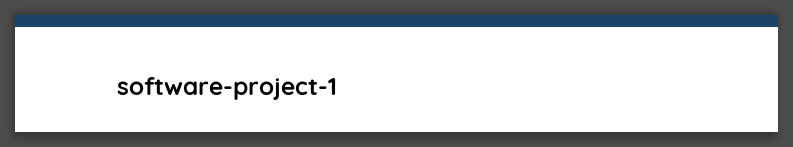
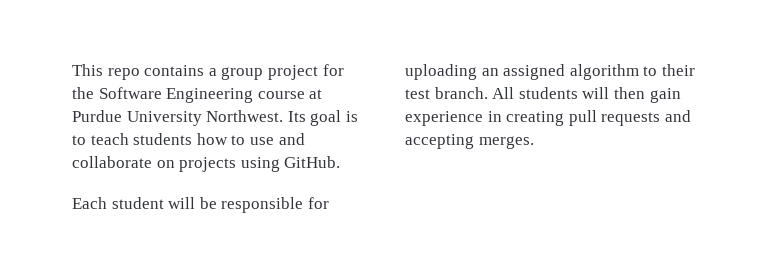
- software-project-1
+ This repo contains a group project for the Software Engineering course at Purdue University Northwest. Its goal is to teach students how to use and collaborate on projects using GitHub.
+ Each student will be responsible for uploading an assigned algorithm to their test branch. All students will then gain experience in creating pull requests and accepting merges.

